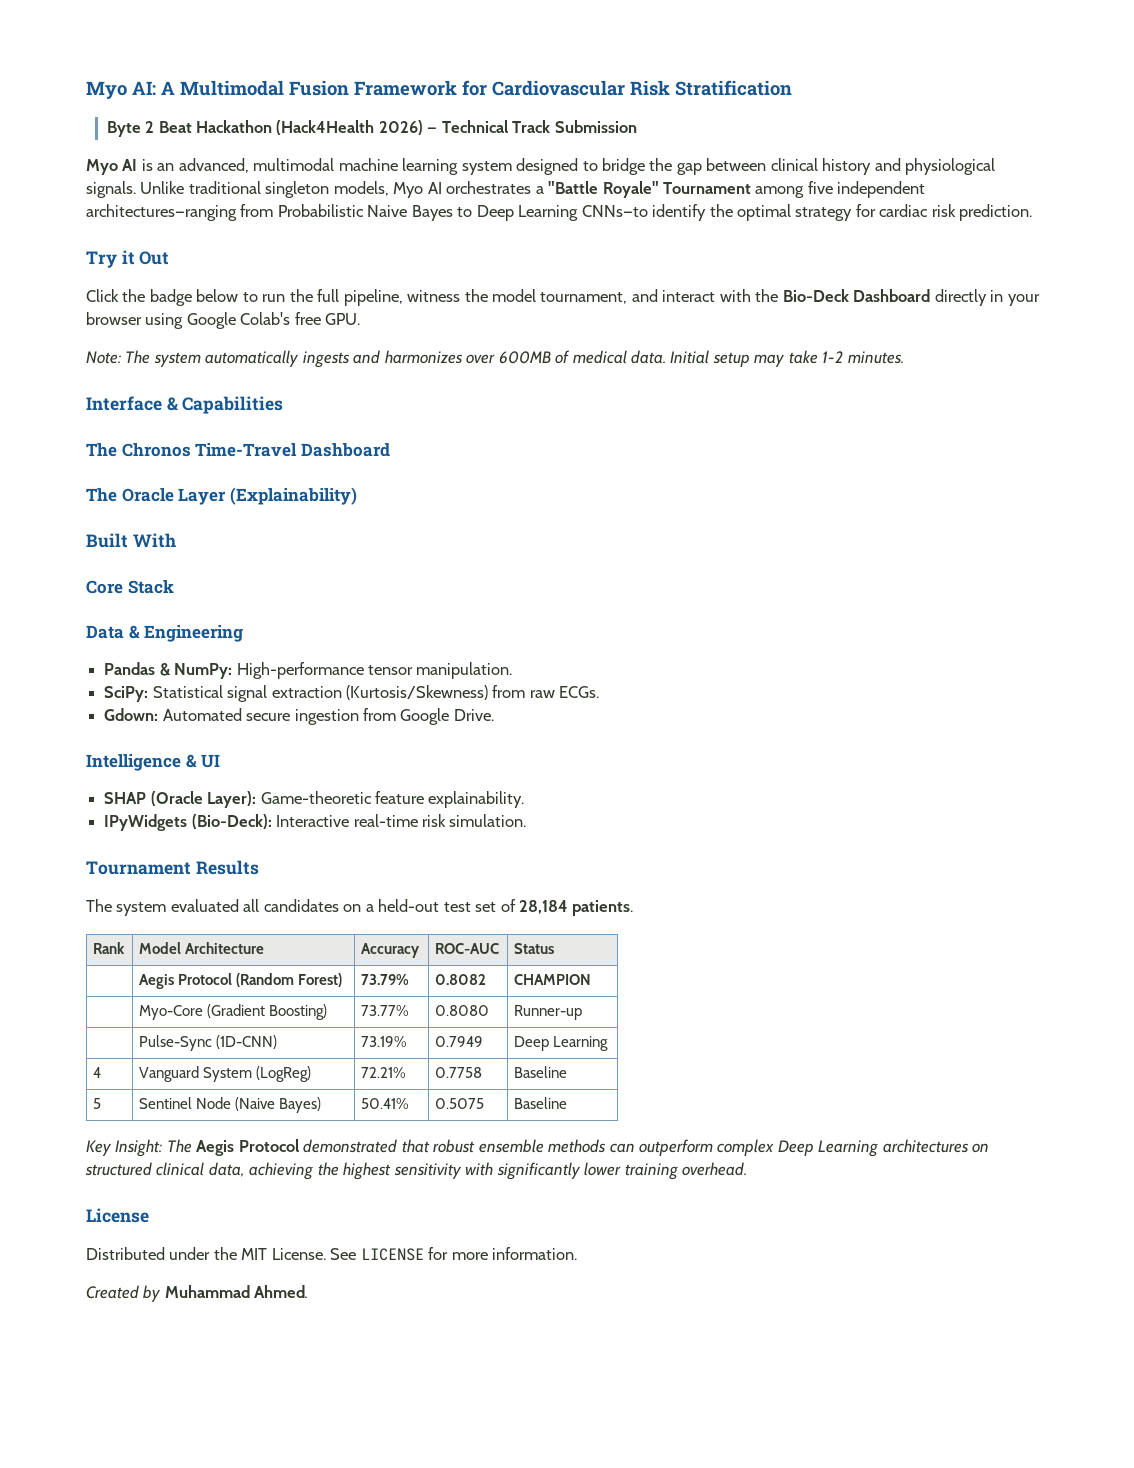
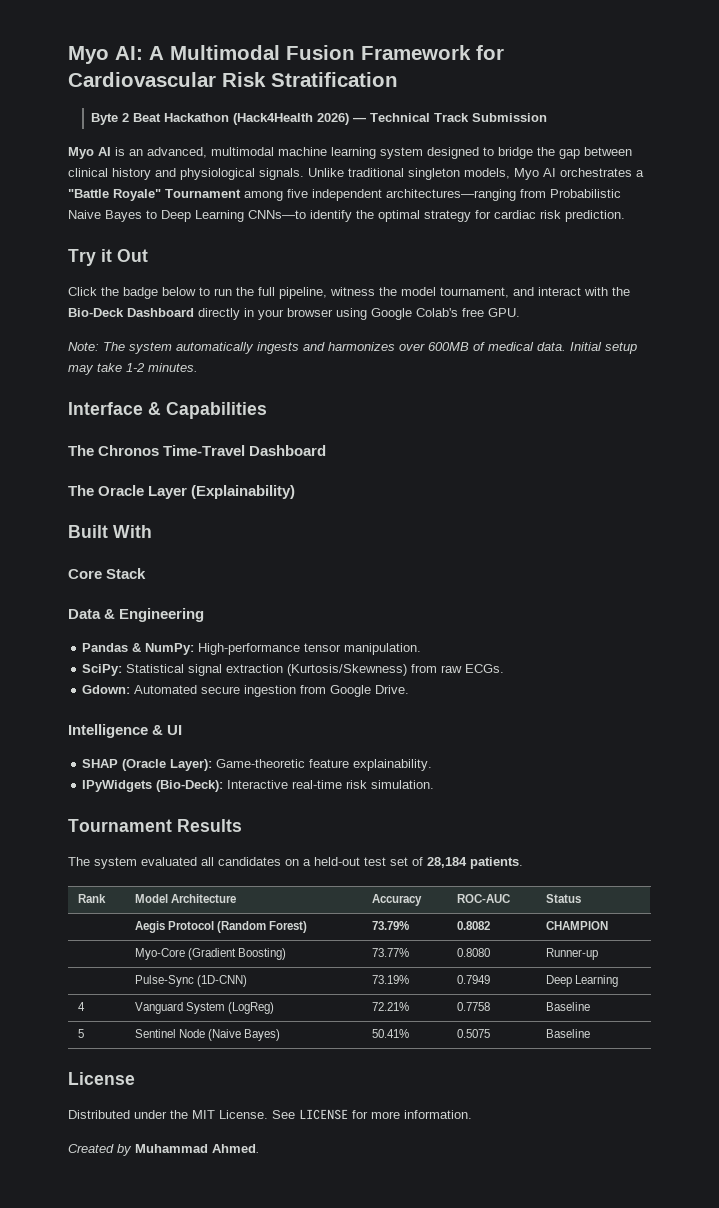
- Key Insight: The Aegis Protocol demonstrated that robust ensemble methods can outperform complex Deep Learning architectures on structured clinical data, achieving the highest sensitivity with significantly lower training overhead.

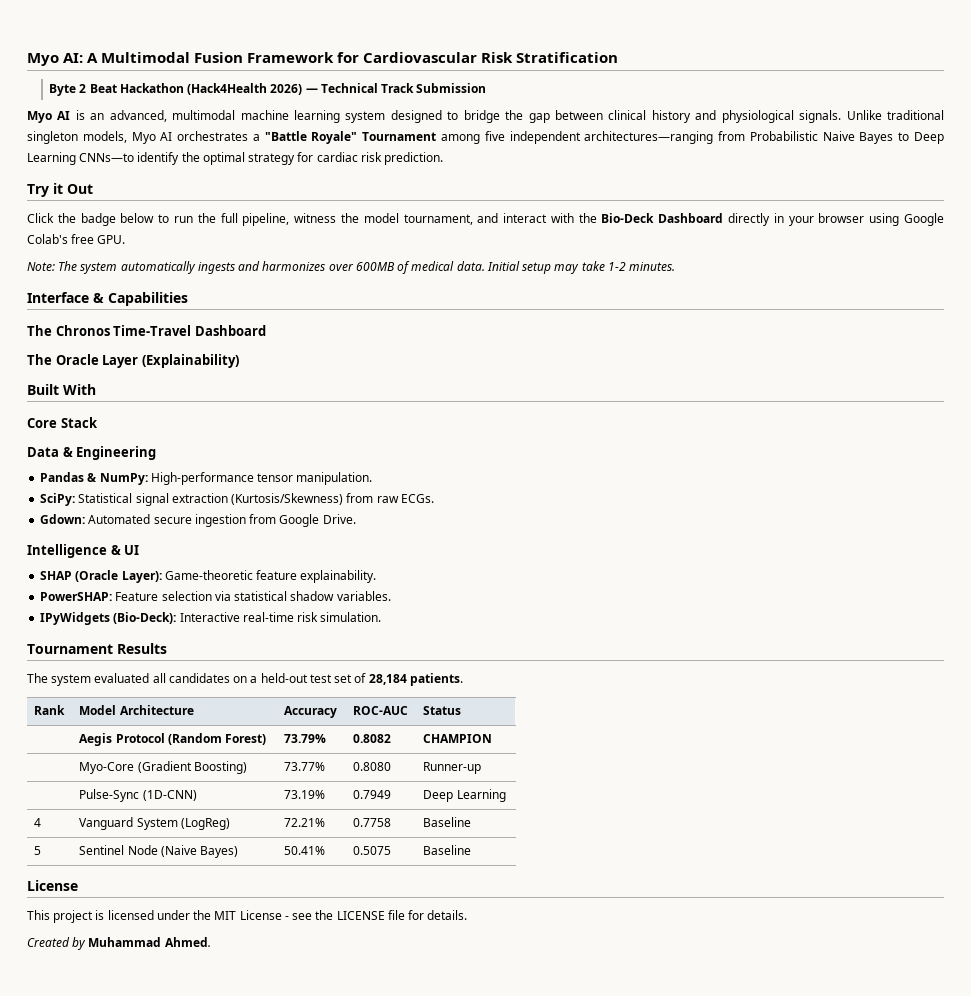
+ PowerSHAP: Feature selection via statistical shadow variables.
- Distributed under the MIT License. See LICENSE for more information.
+ This project is licensed under the MIT License - see the LICENSE file for details.

